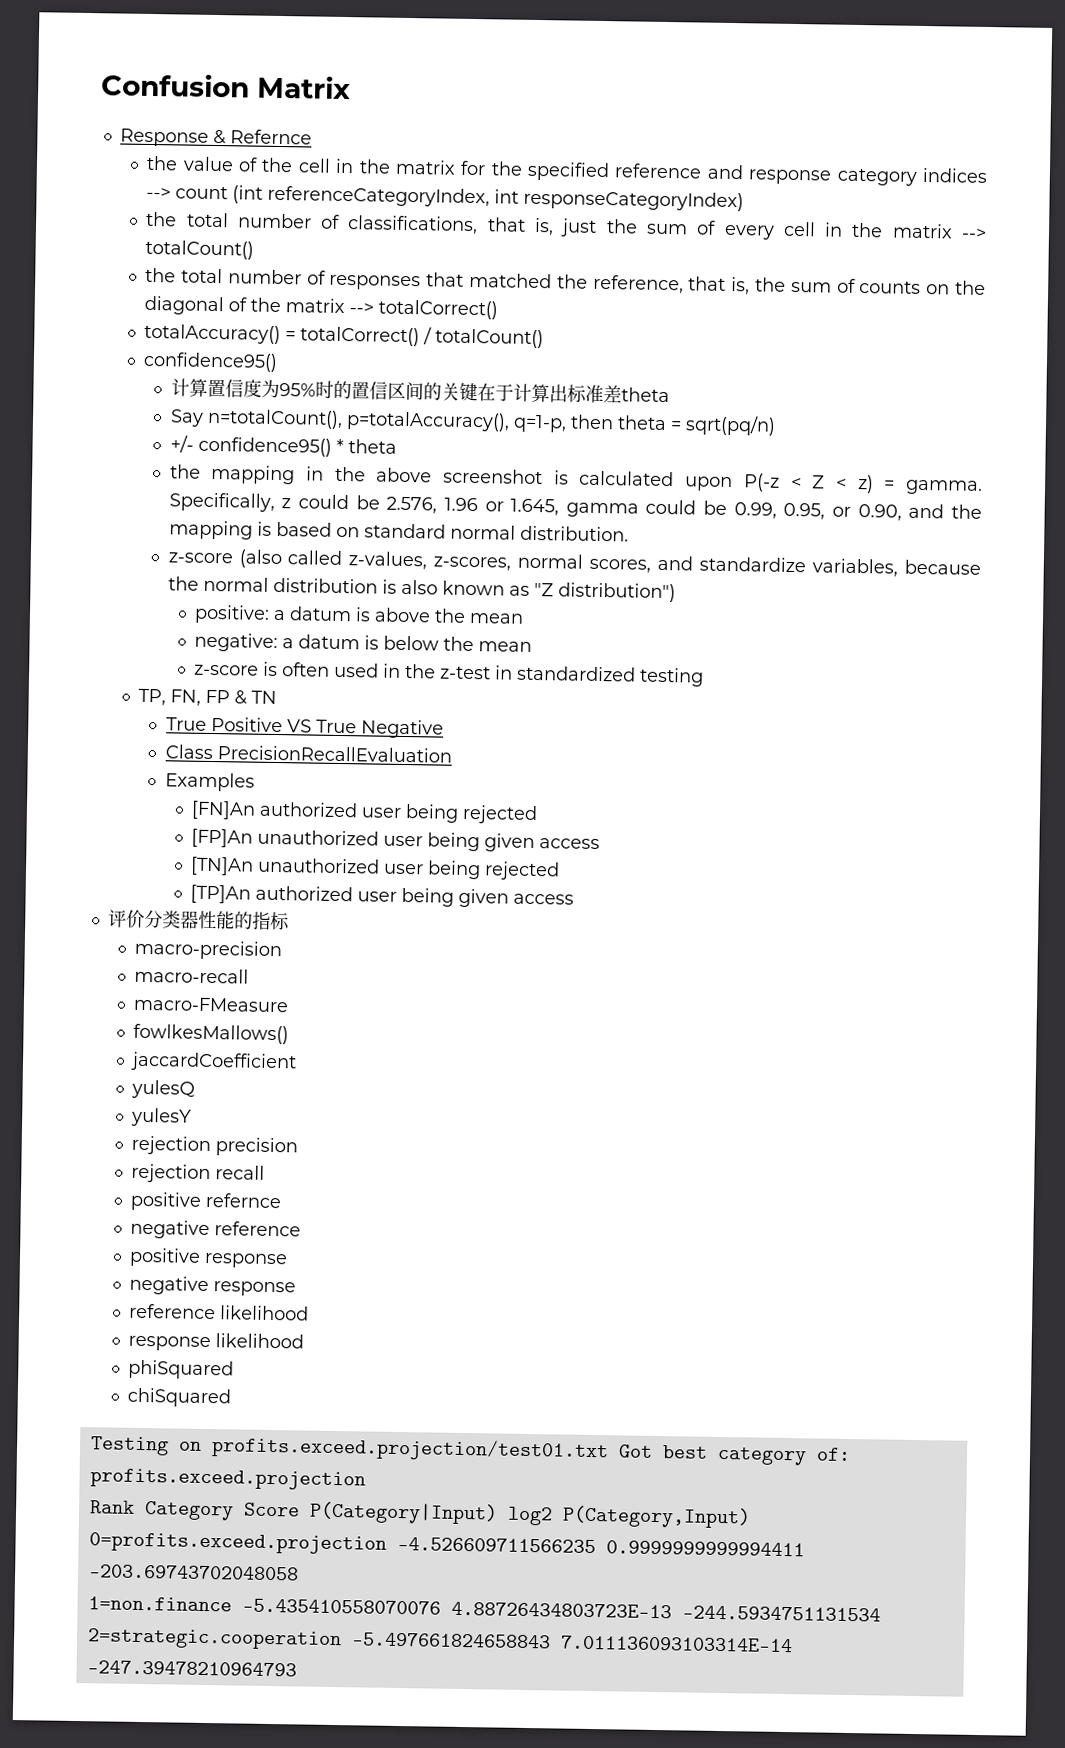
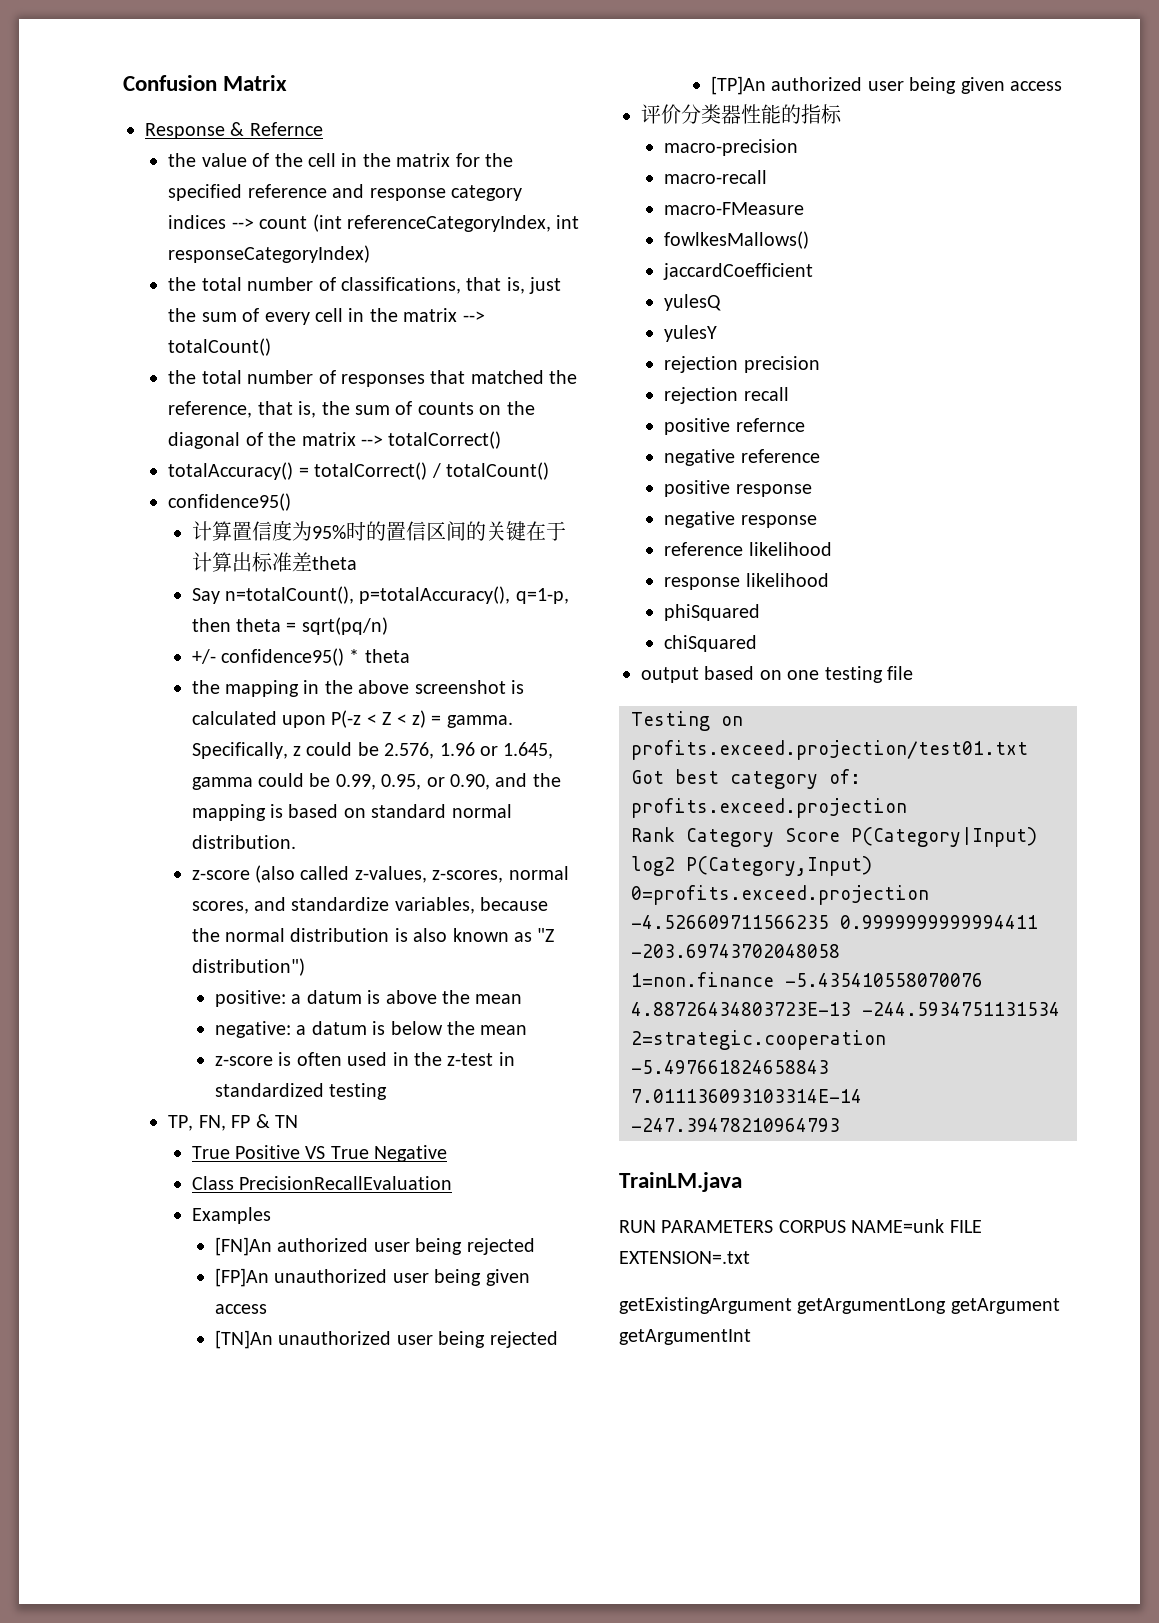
+ output based on one testing file
+ TrainLM.java
+ RUN PARAMETERS CORPUS NAME=unk FILE EXTENSION=.txt
+ getExistingArgument getArgumentLong getArgument getArgumentInt

